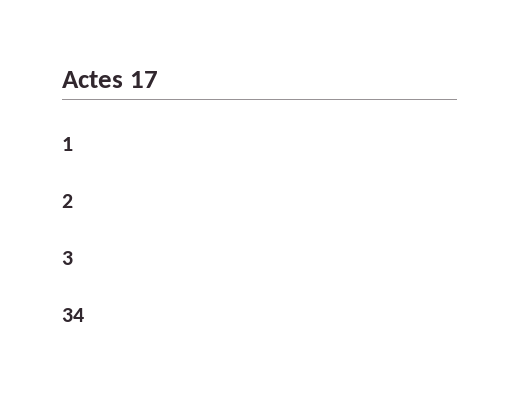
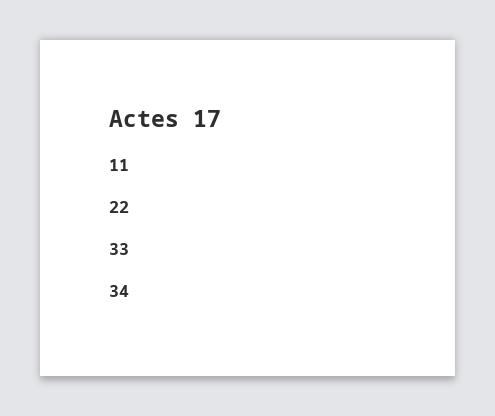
- 1
- 2
- 3
+ 11
+ 22
+ 33

